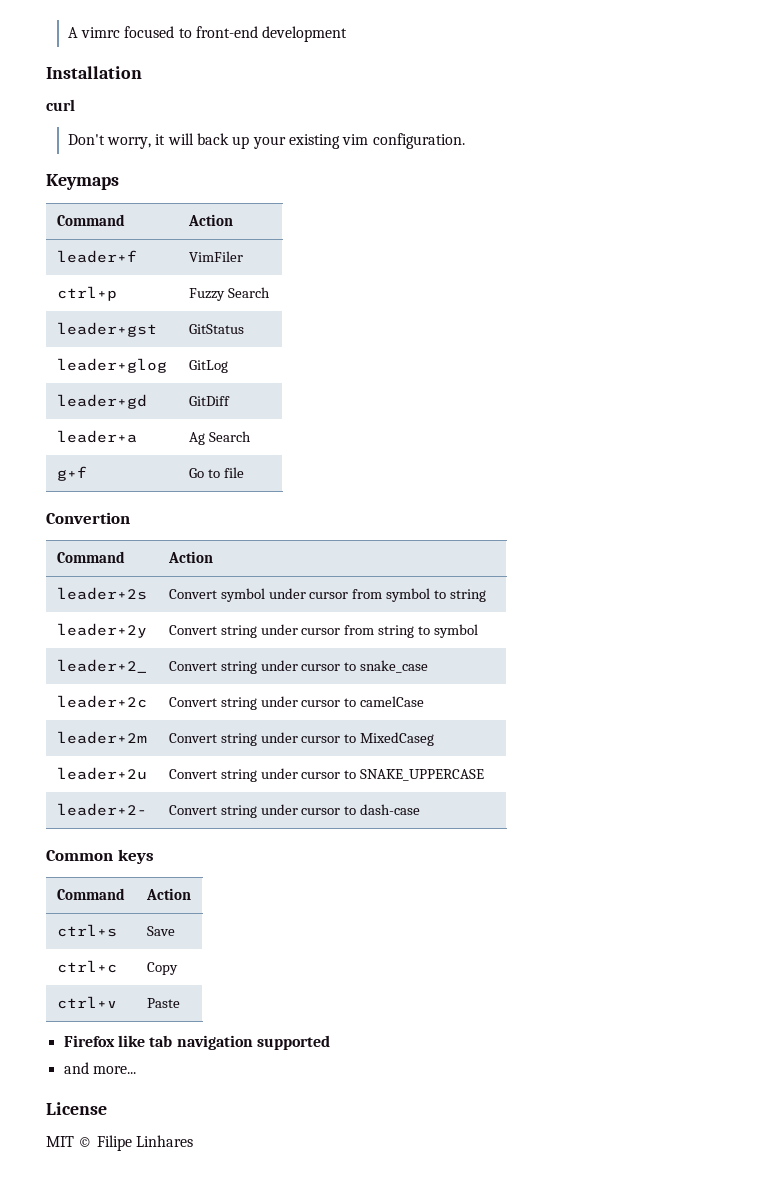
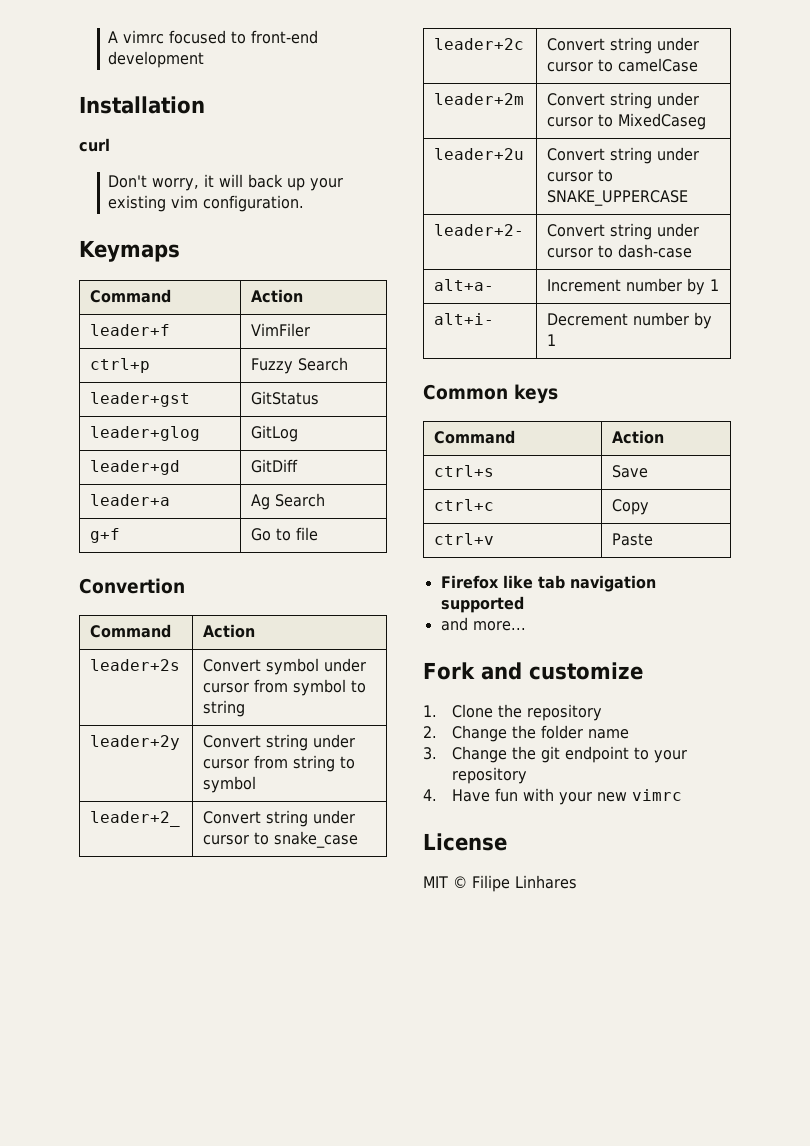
+ alt+a- | Increment number by 1
+ alt+i- | Decrement number by 1
+ Fork and customize
+ 1. Clone the repository
+ 2. Change the folder name
+ 3. Change the git endpoint to your repository
+ 4. Have fun with your new vimrc

